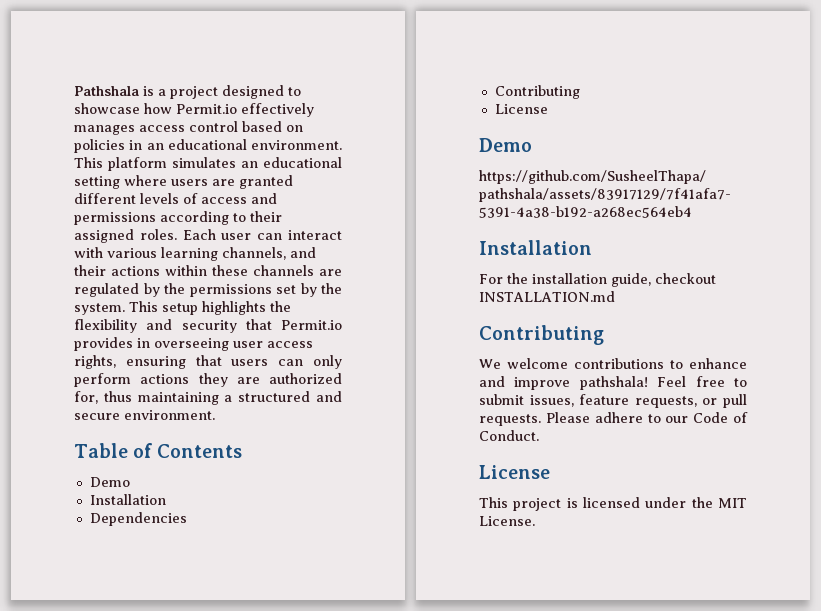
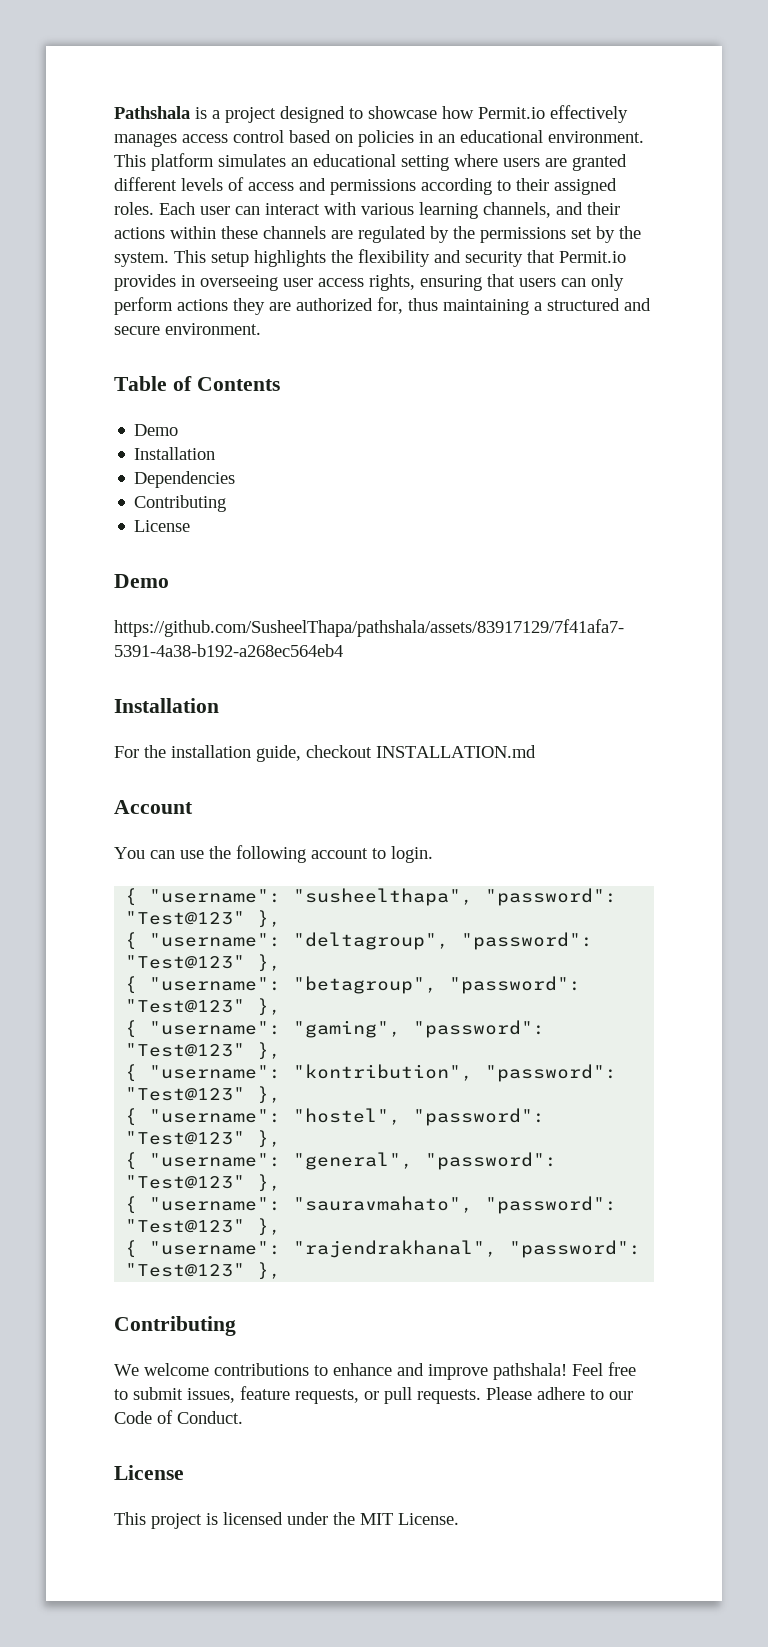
+ Account
+ You can use the following account to login.
+ { "username": "susheelthapa", "password": "Test@123" },
+ { "username": "deltagroup", "password": "Test@123" },
+ { "username": "betagroup", "password": "Test@123" },
+ { "username": "gaming", "password": "Test@123" },
+ { "username": "kontribution", "password": "Test@123" },
+ { "username": "hostel", "password": "Test@123" },
+ { "username": "general", "password": "Test@123" },
+ { "username": "sauravmahato", "password": "Test@123" },
+ { "username": "rajendrakhanal", "password": "Test@123" },

